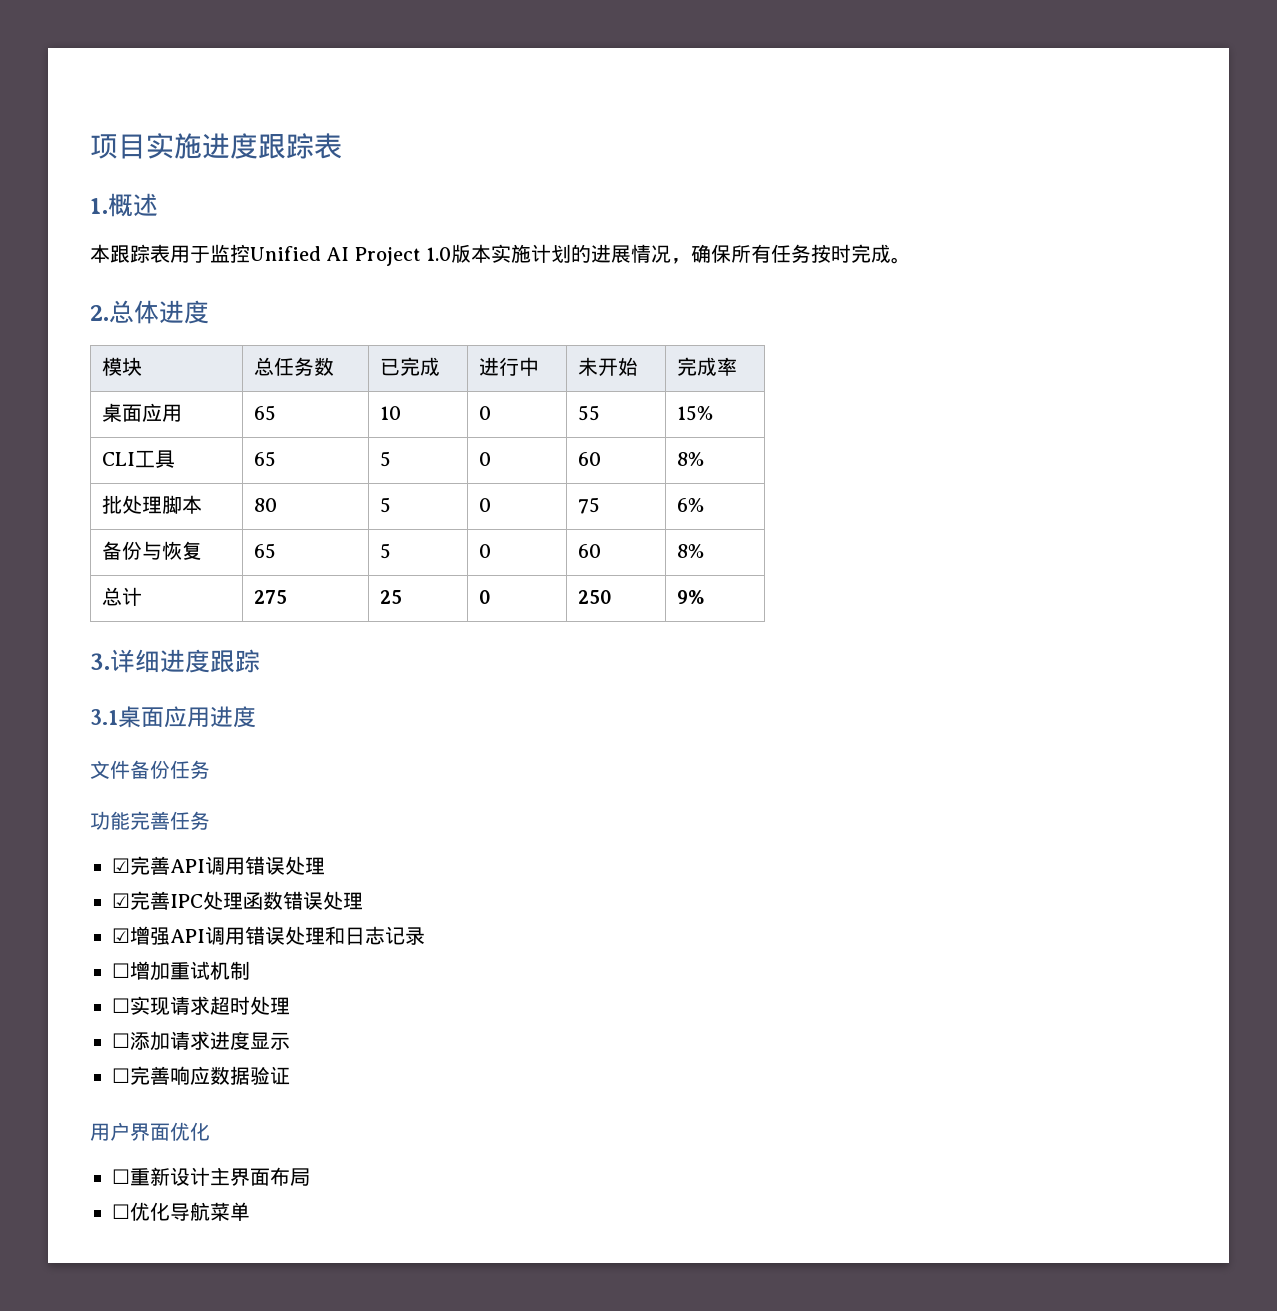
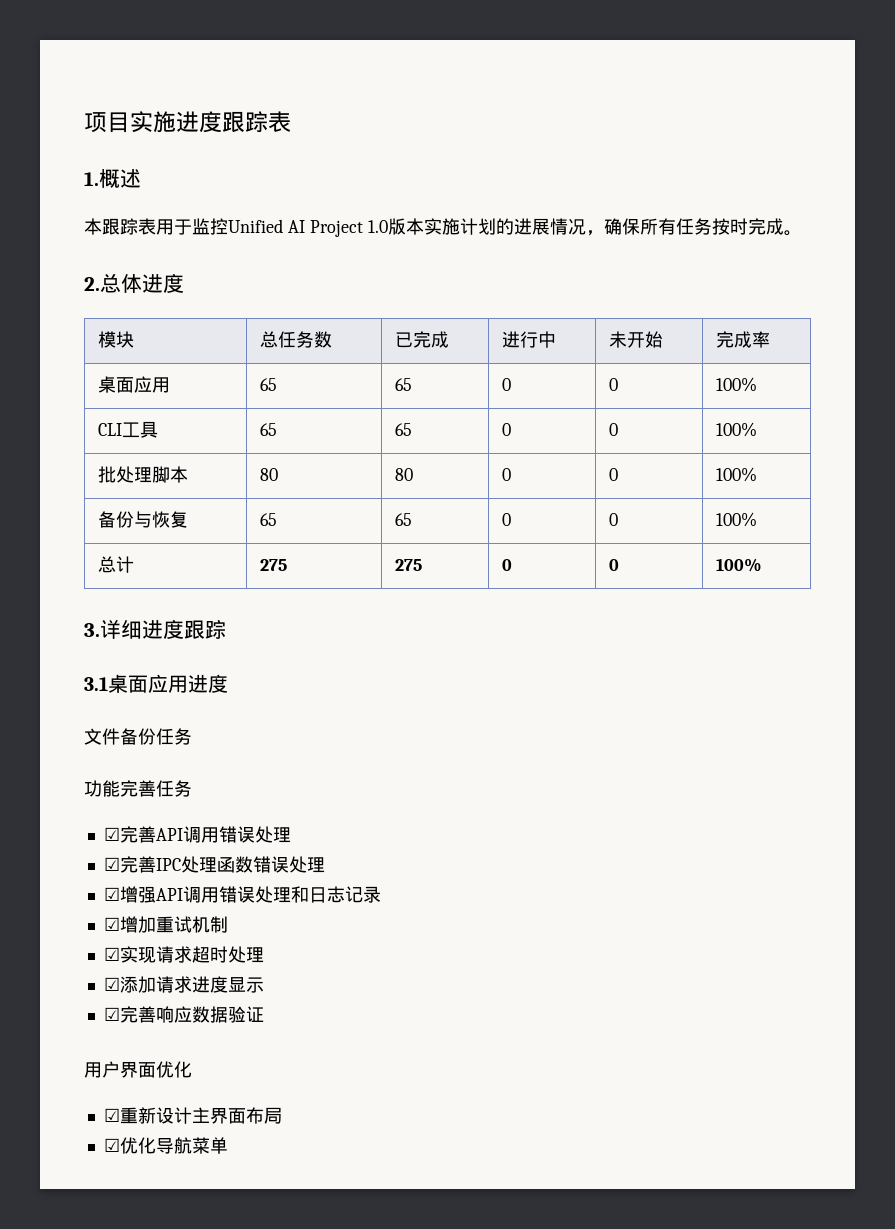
- 桌面应用 | 65 | 10 | 0 | 55 | 15%
+ 桌面应用 | 65 | 65 | 0 | 0 | 100%
- CLI工具 | 65 | 5 | 0 | 60 | 8%
+ CLI工具 | 65 | 65 | 0 | 0 | 100%
- 批处理脚本 | 80 | 5 | 0 | 75 | 6%
+ 批处理脚本 | 80 | 80 | 0 | 0 | 100%
- 备份与恢复 | 65 | 5 | 0 | 60 | 8%
+ 备份与恢复 | 65 | 65 | 0 | 0 | 100%
- 总计 | 275 | 25 | 0 | 250 | 9%
+ 总计 | 275 | 275 | 0 | 0 | 100%
- ☐增加重试机制
+ ☑增加重试机制
- ☐实现请求超时处理
+ ☑实现请求超时处理
- ☐添加请求进度显示
+ ☑添加请求进度显示
- ☐完善响应数据验证
+ ☑完善响应数据验证
- ☐重新设计主界面布局
+ ☑重新设计主界面布局
- ☐优化导航菜单
+ ☑优化导航菜单

